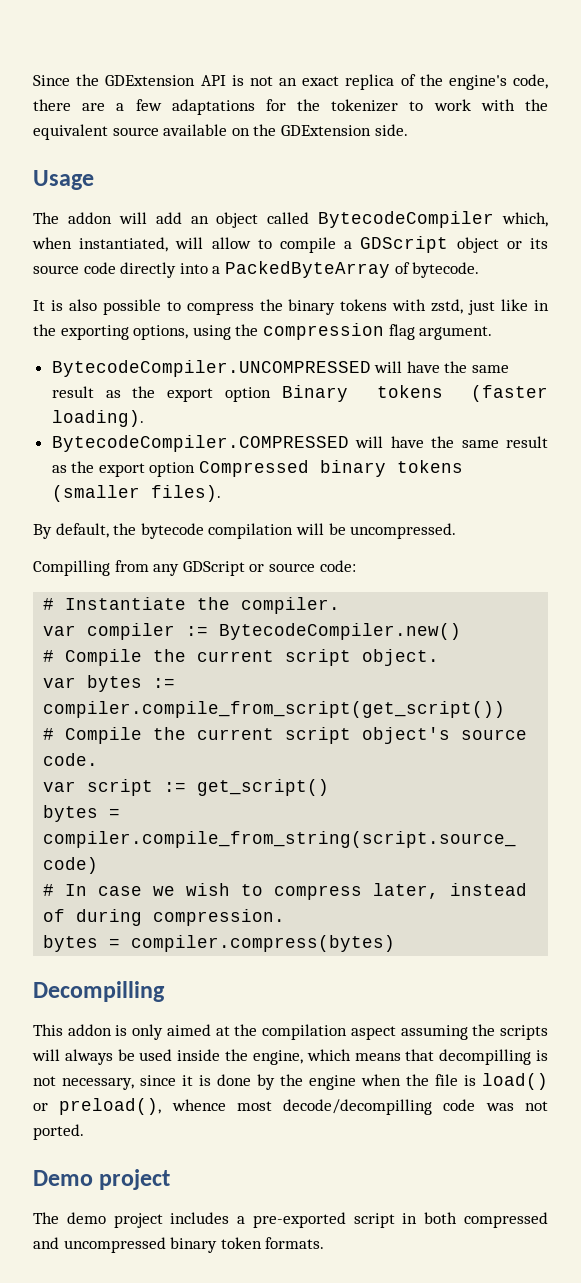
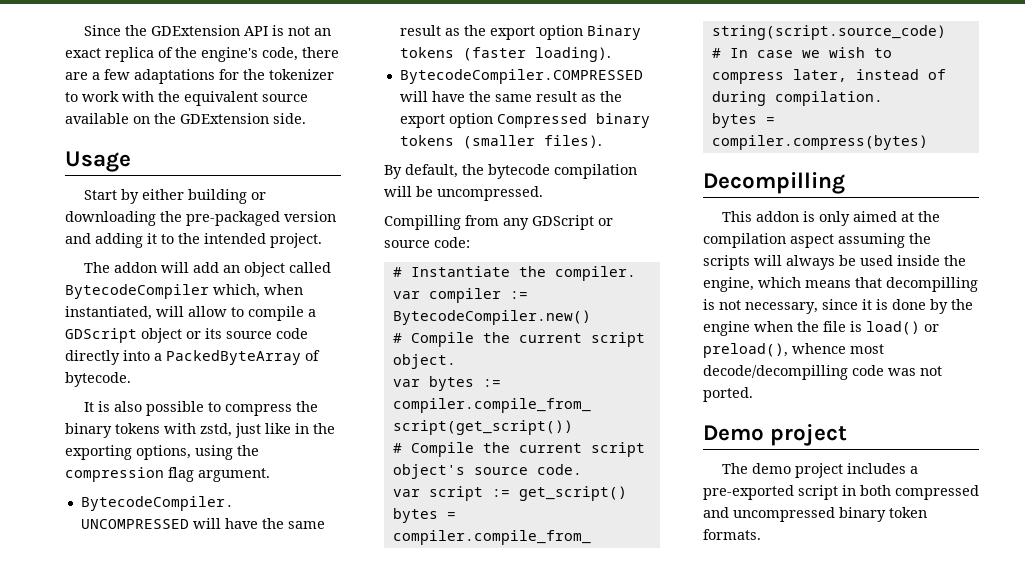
+ Start by either building or downloading the pre-packaged version and adding it to the intended project.
- # In case we wish to compress later, instead of during compression.
+ # In case we wish to compress later, instead of during compilation.

